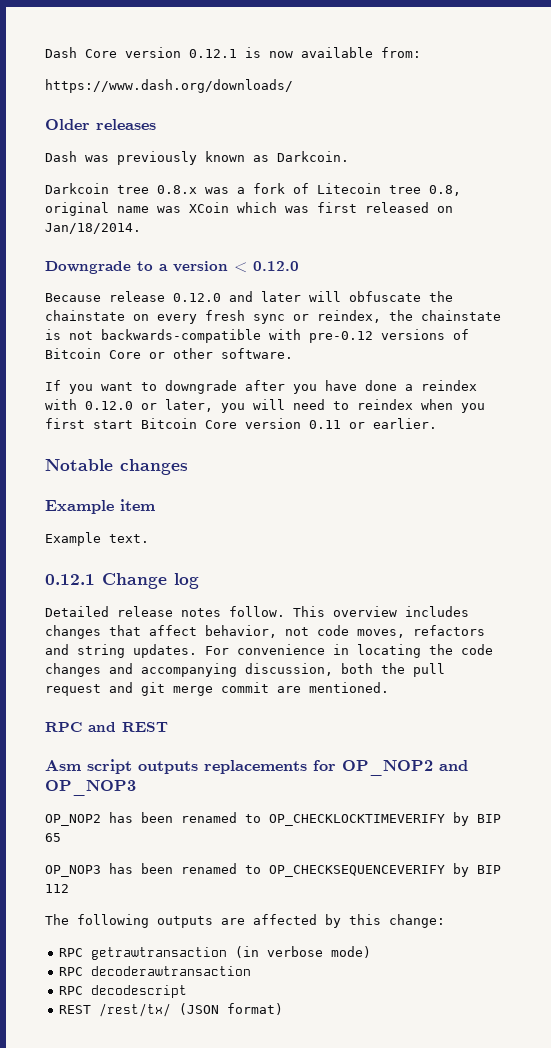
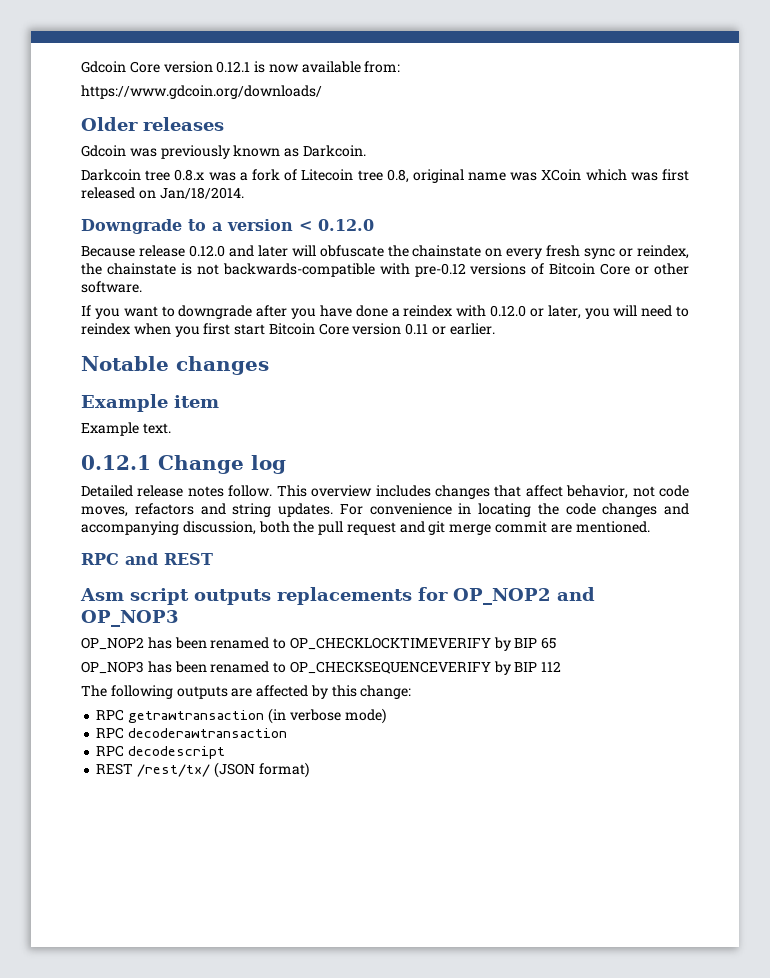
- Dash Core version 0.12.1 is now available from:
+ Gdcoin Core version 0.12.1 is now available from:
- https://www.dash.org/downloads/
+ https://www.gdcoin.org/downloads/
- Dash was previously known as Darkcoin.
+ Gdcoin was previously known as Darkcoin.

